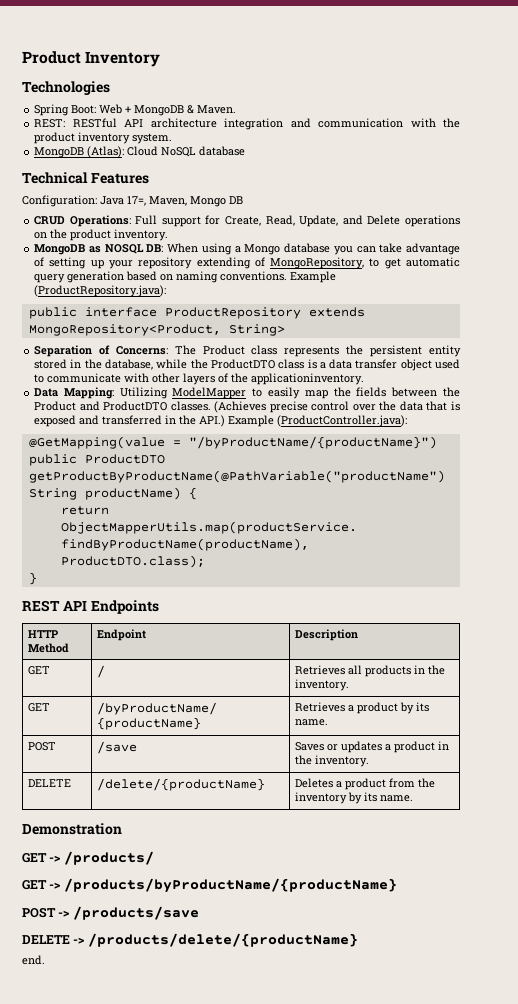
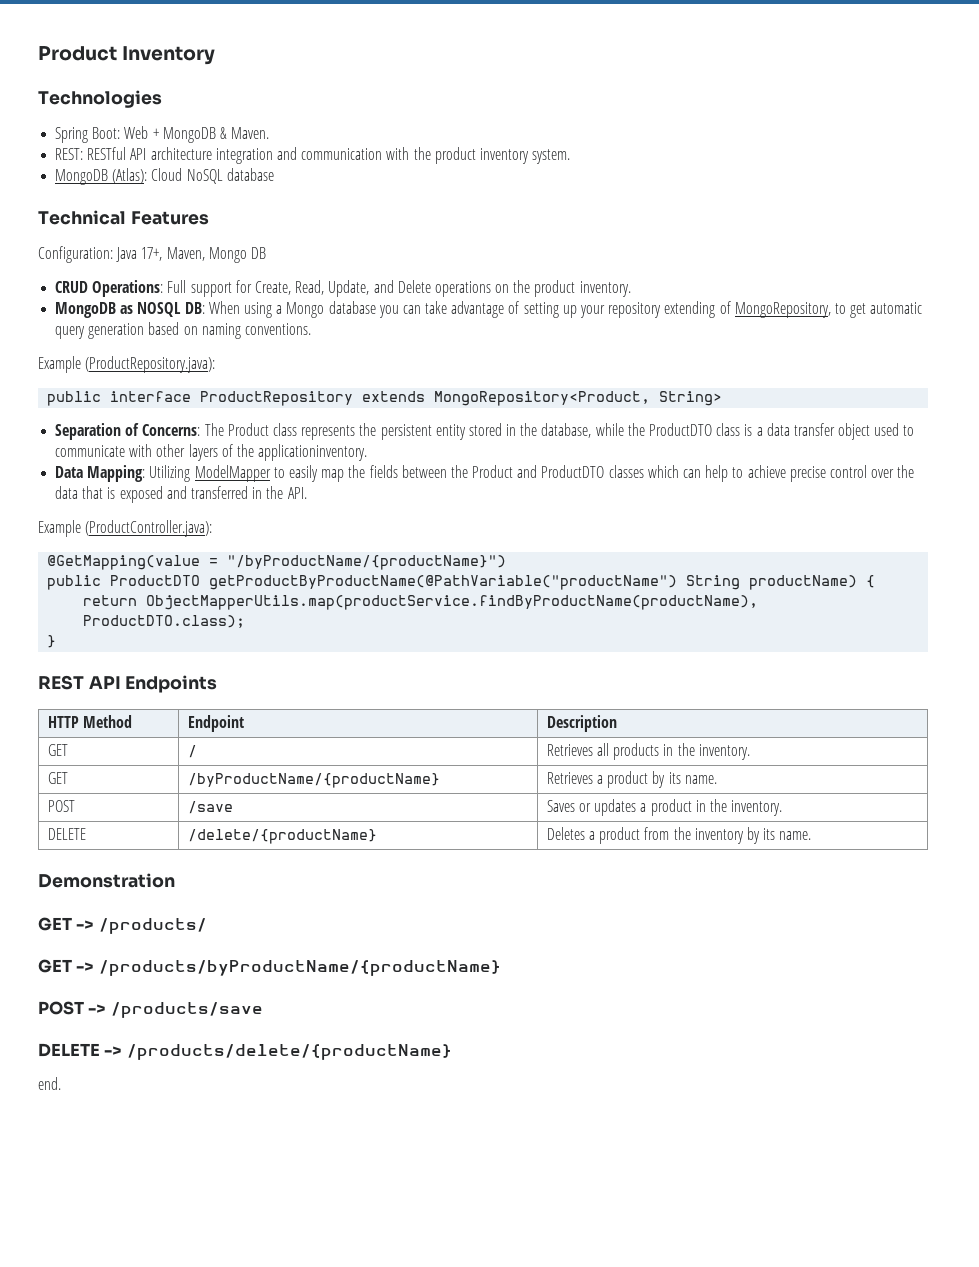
- Configuration: Java 17=, Maven, Mongo DB
+ Configuration: Java 17+, Maven, Mongo DB
- MongoDB as NOSQL DB: When using a Mongo database you can take advantage of setting up your repository extending of MongoRepository, to get automatic query generation based on naming conventions. Example (ProductRepository.java):
+ MongoDB as NOSQL DB: When using a Mongo database you can take advantage of setting up your repository extending of MongoRepository, to get automatic query generation based on naming conventions.
+ Example (ProductRepository.java):
- Data Mapping: Utilizing ModelMapper to easily map the fields between the Product and ProductDTO classes. (Achieves precise control over the data that is exposed and transferred in the API.) Example (ProductController.java):
+ Data Mapping: Utilizing ModelMapper to easily map the fields between the Product and ProductDTO classes which can help to achieve precise control over the data that is exposed and transferred in the API.
+ Example (ProductController.java):

